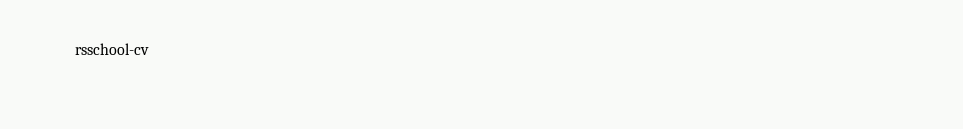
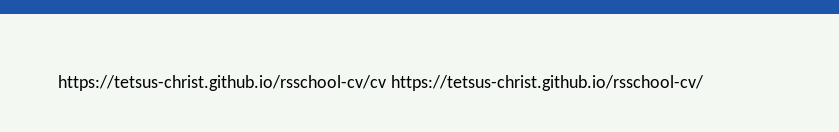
- rsschool-cv
+ https://tetsus-christ.github.io/rsschool-cv/cv https://tetsus-christ.github.io/rsschool-cv/

